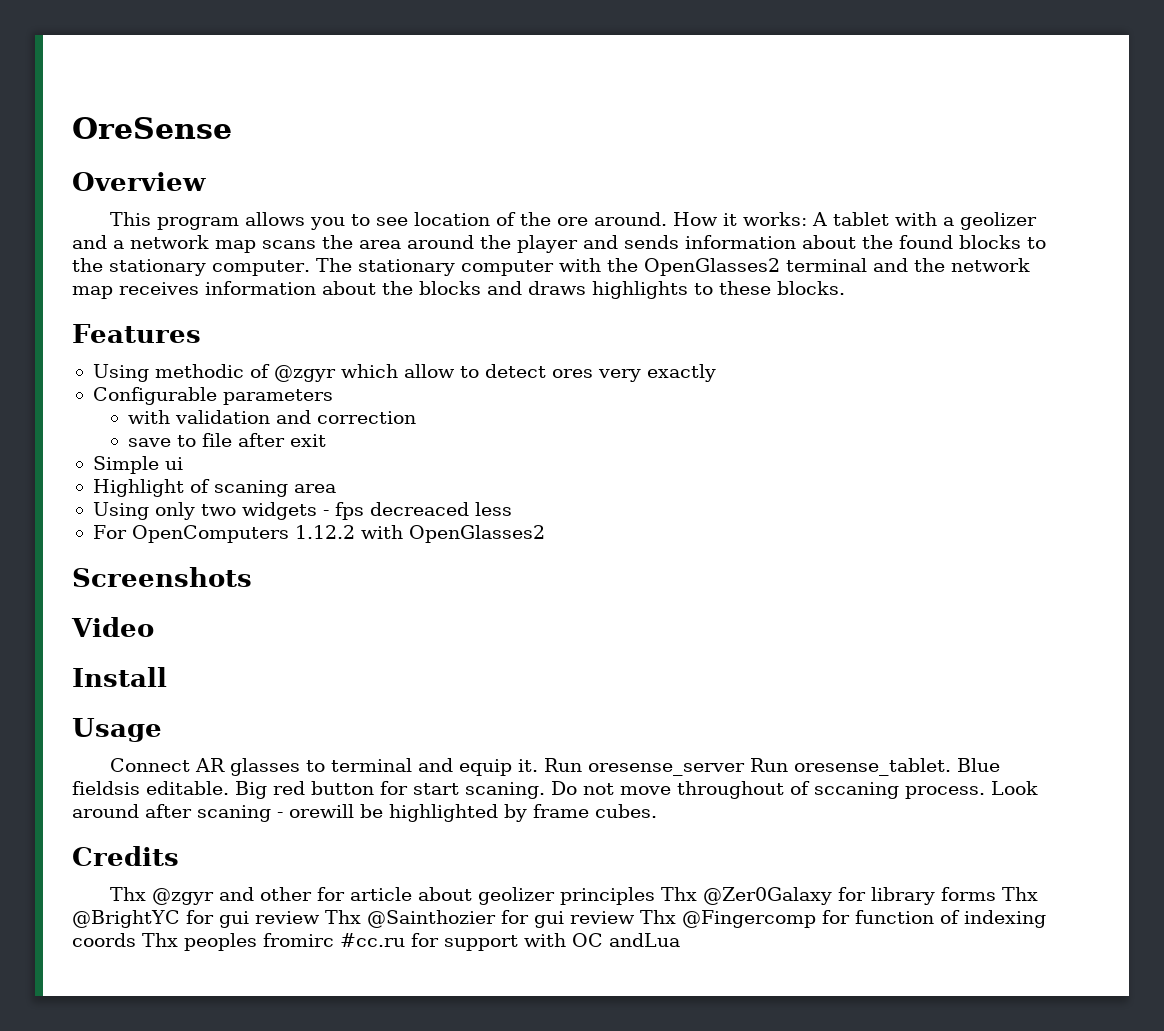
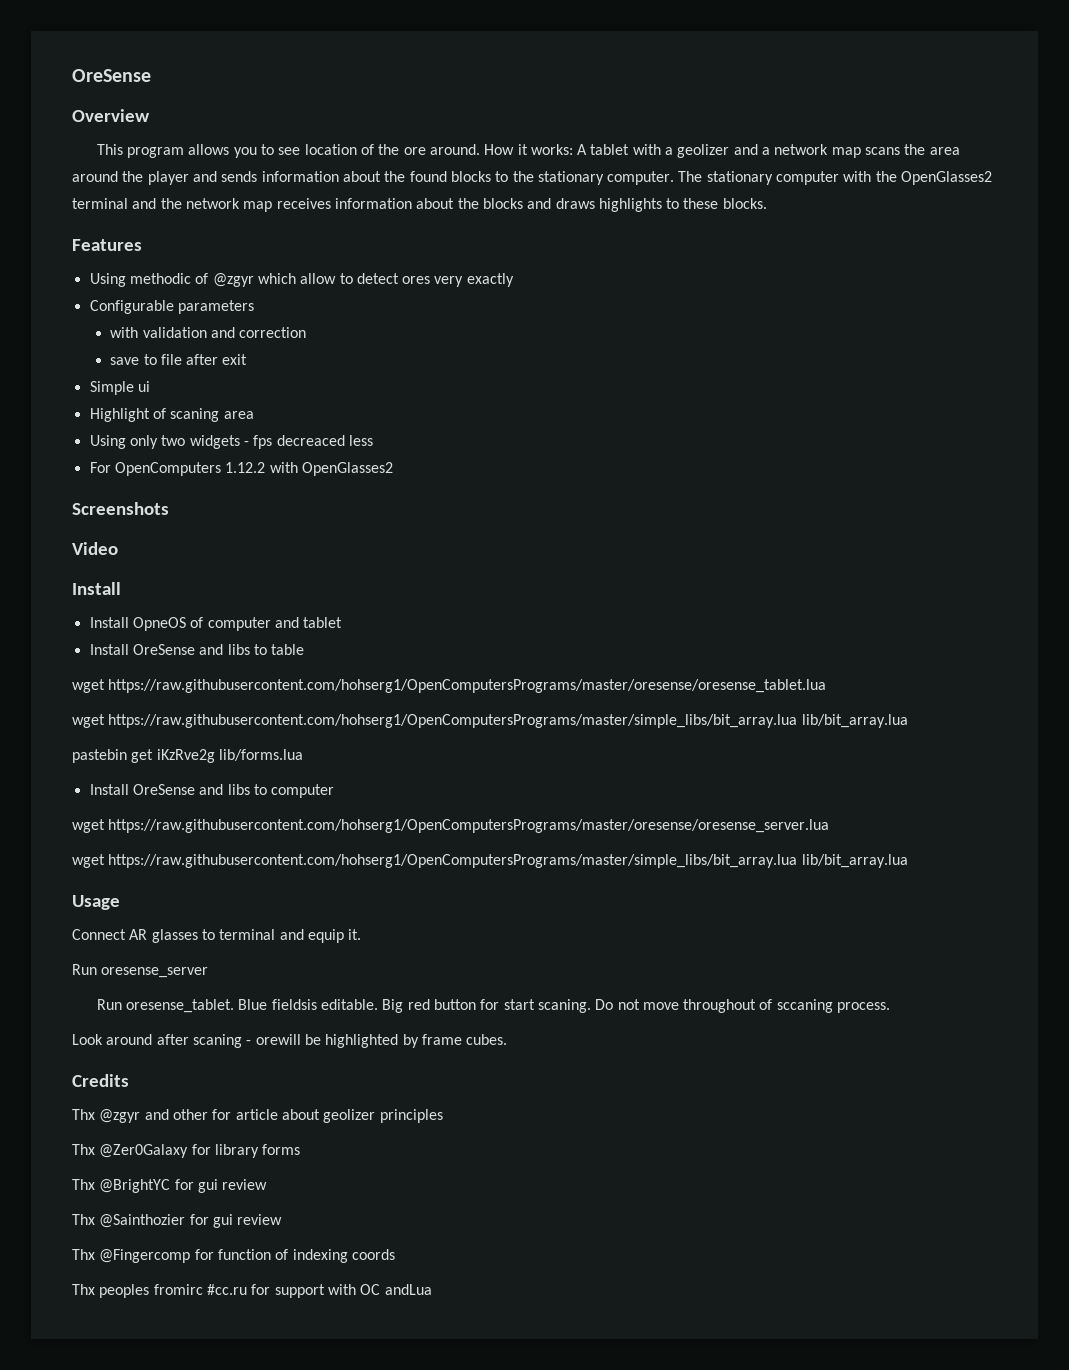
+ Install OpneOS of computer and tablet
+ Install OreSense and libs to table
+ wget https://raw.githubusercontent.com/hohserg1/OpenComputersPrograms/master/oresense/oresense_tablet.lua
+ wget https://raw.githubusercontent.com/hohserg1/OpenComputersPrograms/master/simple_libs/bit_array.lua lib/bit_array.lua
+ pastebin get iKzRve2g lib/forms.lua
+ Install OreSense and libs to computer
+ wget https://raw.githubusercontent.com/hohserg1/OpenComputersPrograms/master/oresense/oresense_server.lua
+ wget https://raw.githubusercontent.com/hohserg1/OpenComputersPrograms/master/simple_libs/bit_array.lua lib/bit_array.lua
- Connect AR glasses to terminal and equip it. Run oresense_server Run oresense_tablet.
+ Connect AR glasses to terminal and equip it.
+ Run oresense_server
+ Run oresense_tablet.
- Do not move throughout of sccaning process. Look around after scaning - orewill be highlighted by frame cubes.
+ Do not move throughout of sccaning process.
+ Look around after scaning - orewill be highlighted by frame cubes.
- Thx @zgyr and other for article about geolizer principles Thx @Zer0Galaxy for library forms Thx @BrightYC for gui review Thx @Sainthozier for gui review Thx @Fingercomp for function of indexing coords Thx peoples fromirc #cc.ru for support with OC andLua
+ Thx @zgyr and other for article about geolizer principles
+ Thx @Zer0Galaxy for library forms
+ Thx @BrightYC for gui review
+ Thx @Sainthozier for gui review
+ Thx @Fingercomp for function of indexing coords
+ Thx peoples fromirc #cc.ru for support with OC andLua

